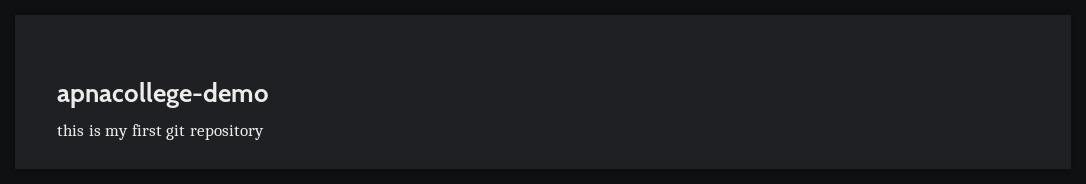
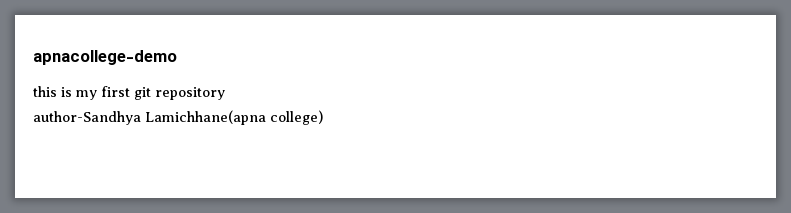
+ author-Sandhya Lamichhane(apna college)

